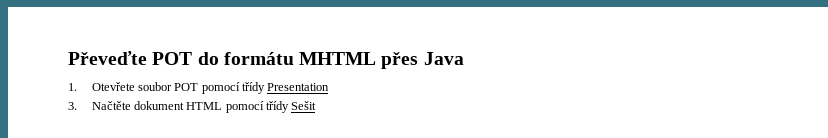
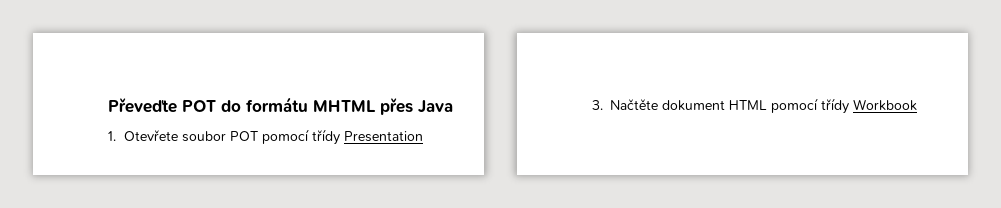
- 3. Načtěte dokument HTML pomocí třídy Sešit
+ 3. Načtěte dokument HTML pomocí třídy Workbook

